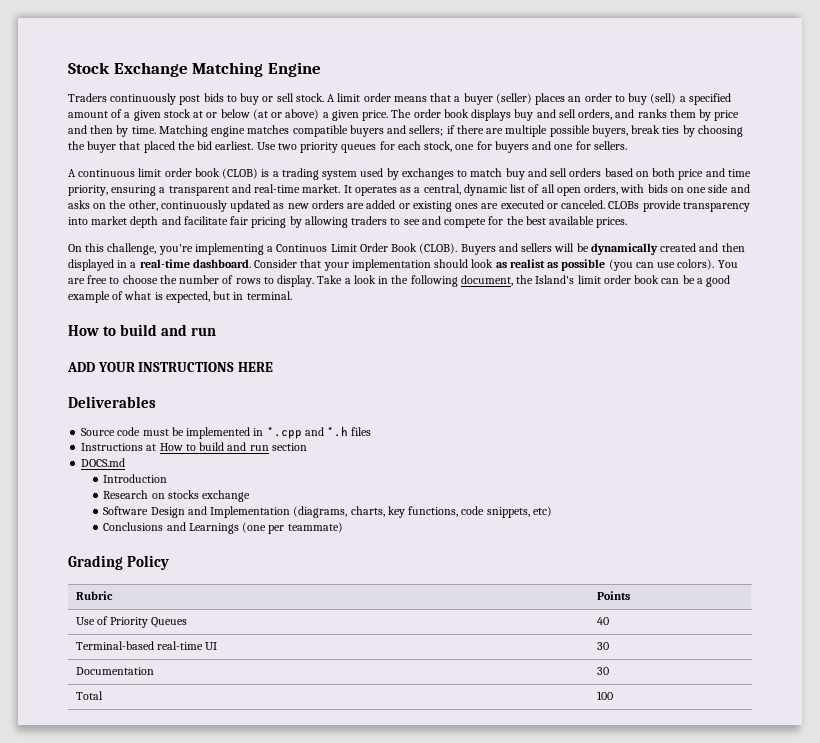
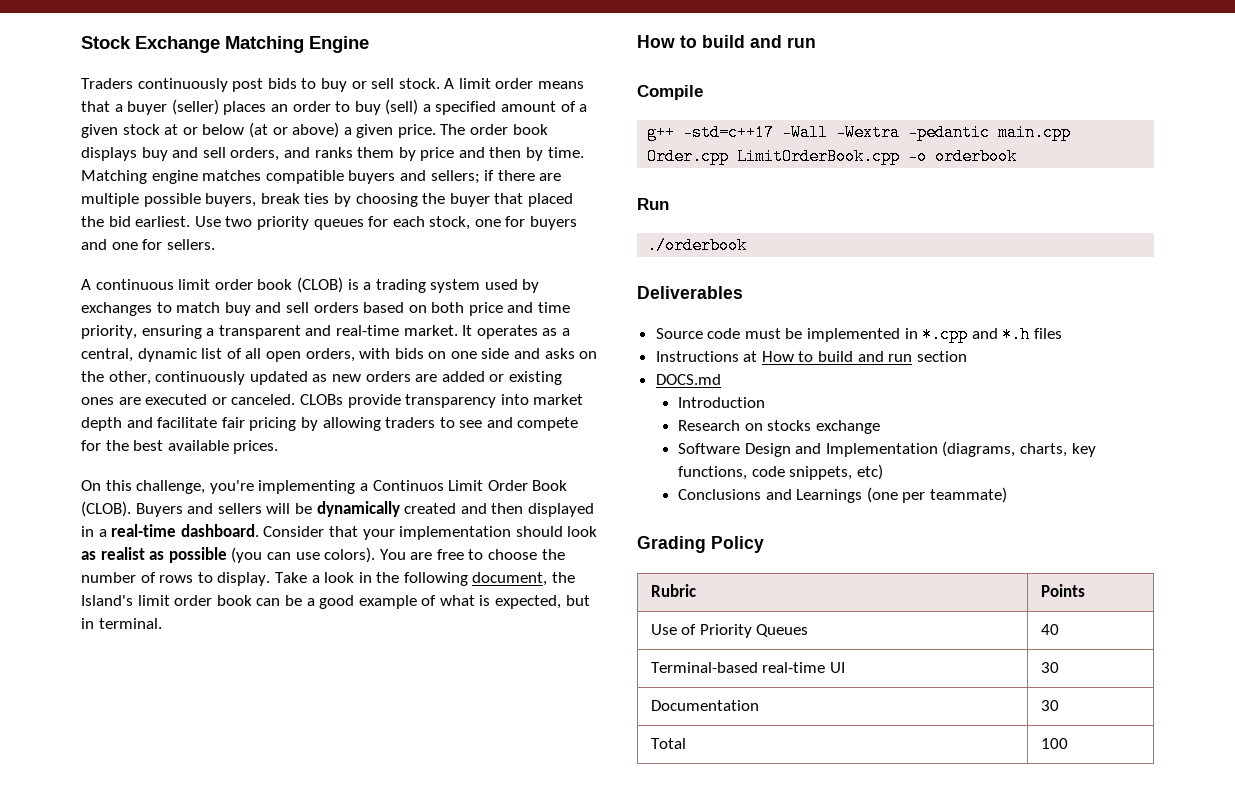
- ADD YOUR INSTRUCTIONS HERE
+ Compile
+ g++ -std=c++17 -Wall -Wextra -pedantic main.cpp Order.cpp LimitOrderBook.cpp -o orderbook
+ Run
+ ./orderbook

